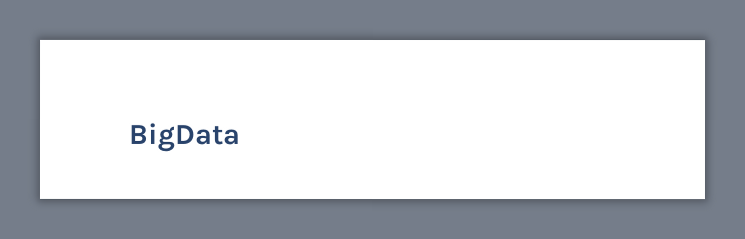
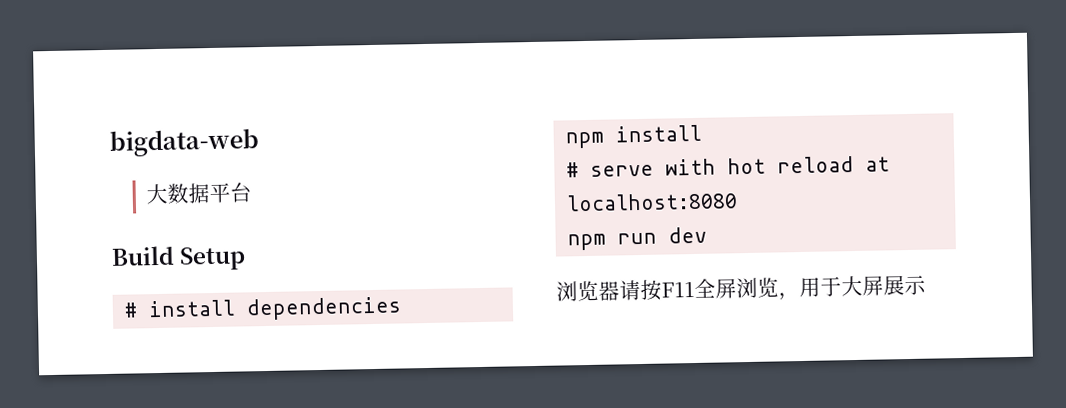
- BigData
+ bigdata-web
+ 大数据平台
+ Build Setup
+ # install dependencies
+ npm install
+ # serve with hot reload at localhost:8080
+ npm run dev
+ 浏览器请按F11全屏浏览，用于大屏展示

